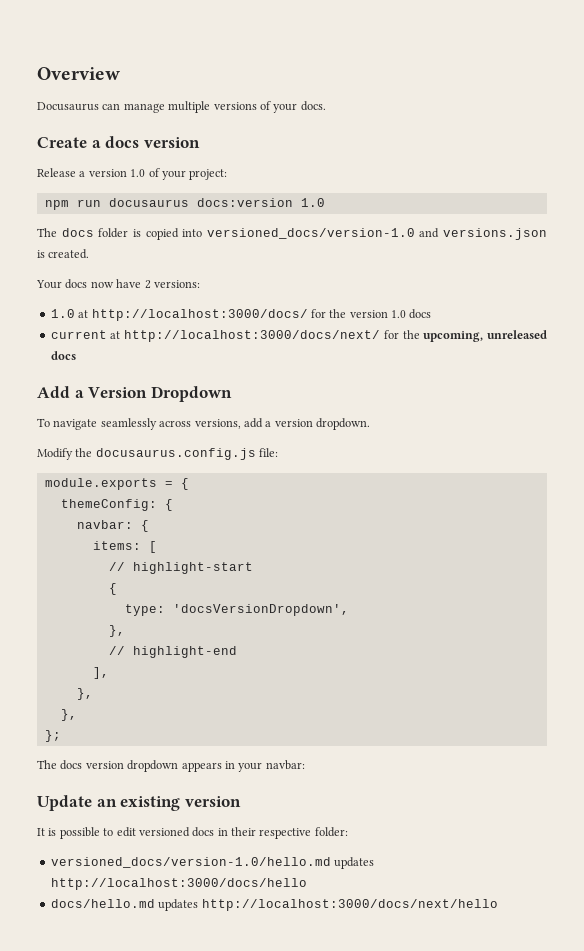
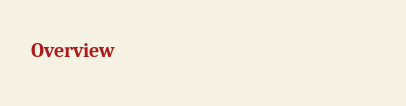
- Docusaurus can manage multiple versions of your docs.
- Create a docs version
- Release a version 1.0 of your project:
- npm run docusaurus docs:version 1.0
- The docs folder is copied into versioned_docs/version-1.0 and versions.json is created.
- Your docs now have 2 versions:
- 1.0 at http://localhost:3000/docs/ for the version 1.0 docs
- current at http://localhost:3000/docs/next/ for the upcoming, unreleased docs
- Add a Version Dropdown
- To navigate seamlessly across versions, add a version dropdown.
- Modify the docusaurus.config.js file:
- module.exports = {
- themeConfig: {
- navbar: {
- items: [
- // highlight-start
- {
- type: 'docsVersionDropdown',
- },
- // highlight-end
- ],
- },
- },
- };
- The docs version dropdown appears in your navbar:
- Update an existing version
- It is possible to edit versioned docs in their respective folder:
- versioned_docs/version-1.0/hello.md updates http://localhost:3000/docs/hello
- docs/hello.md updates http://localhost:3000/docs/next/hello

